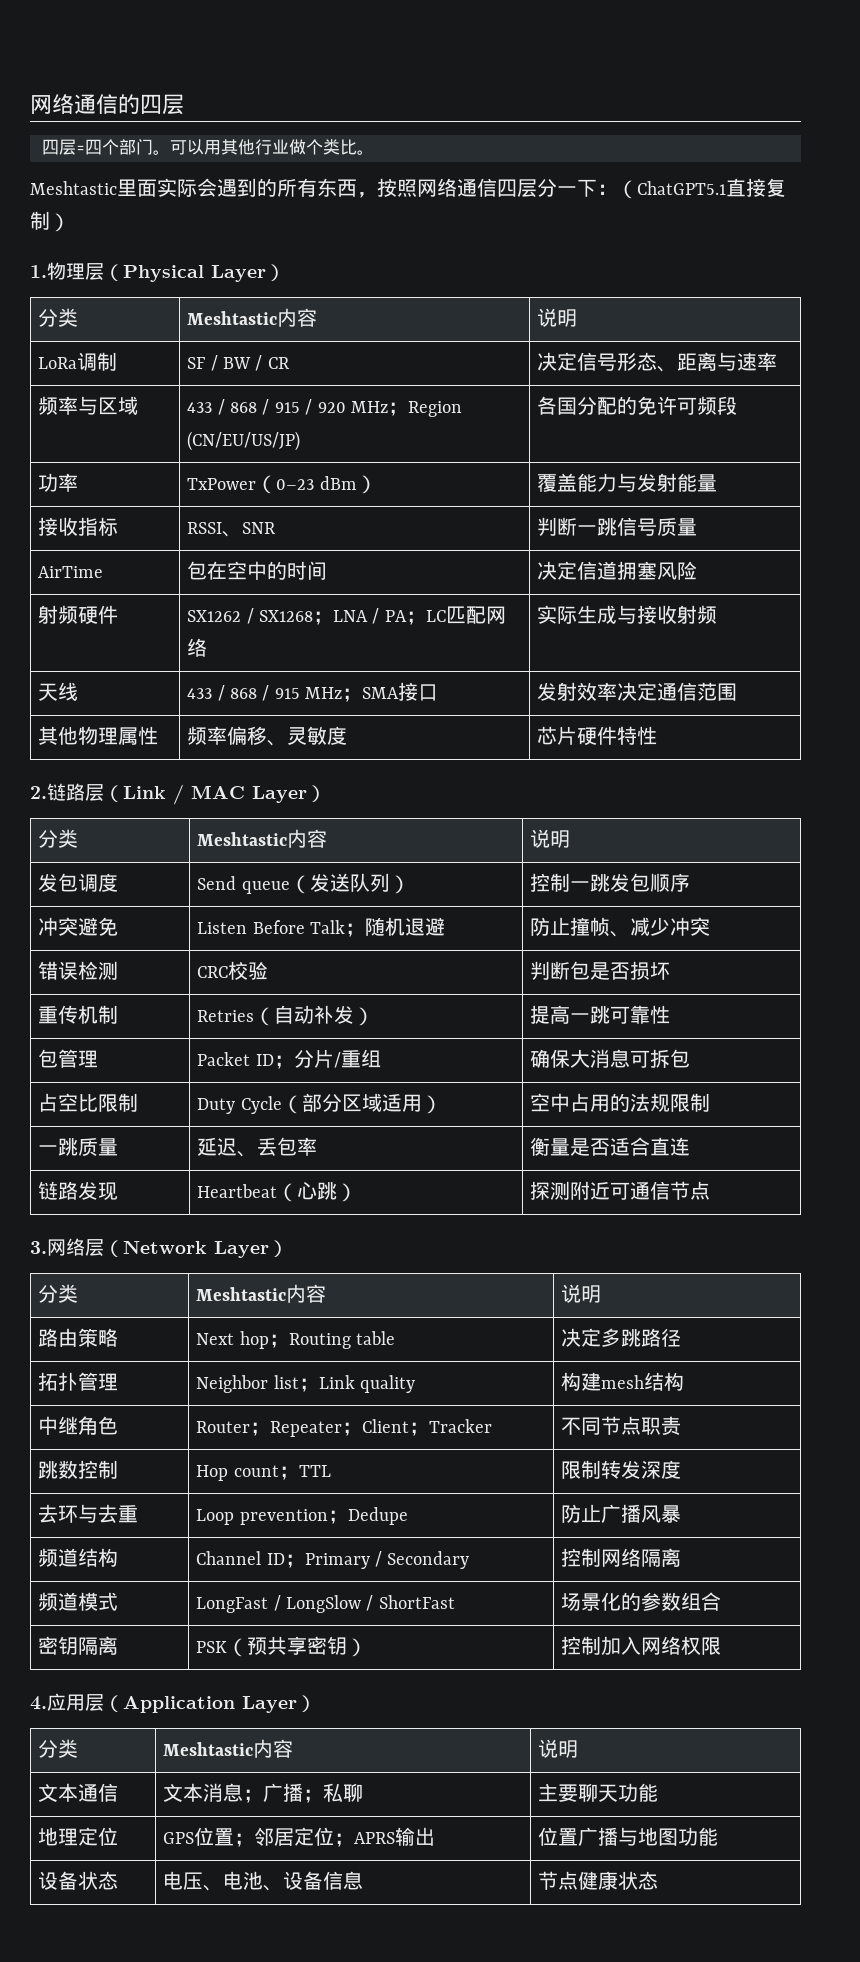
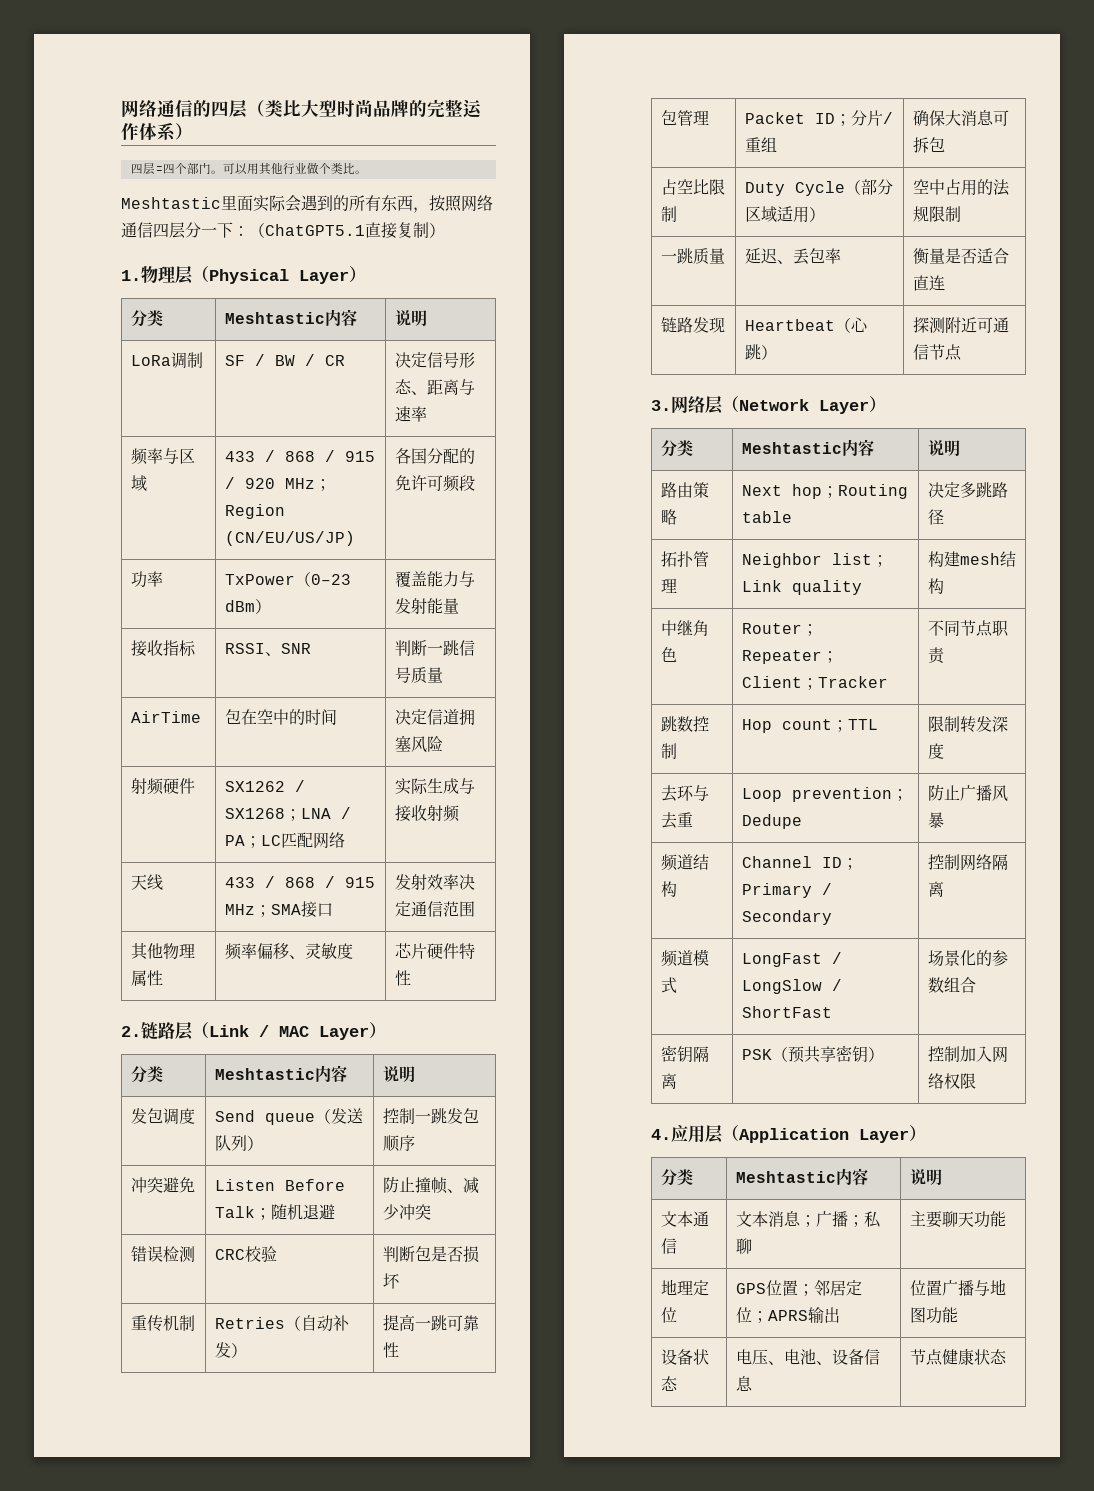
- 网络通信的四层
+ 网络通信的四层（类比大型时尚品牌的完整运作体系）

